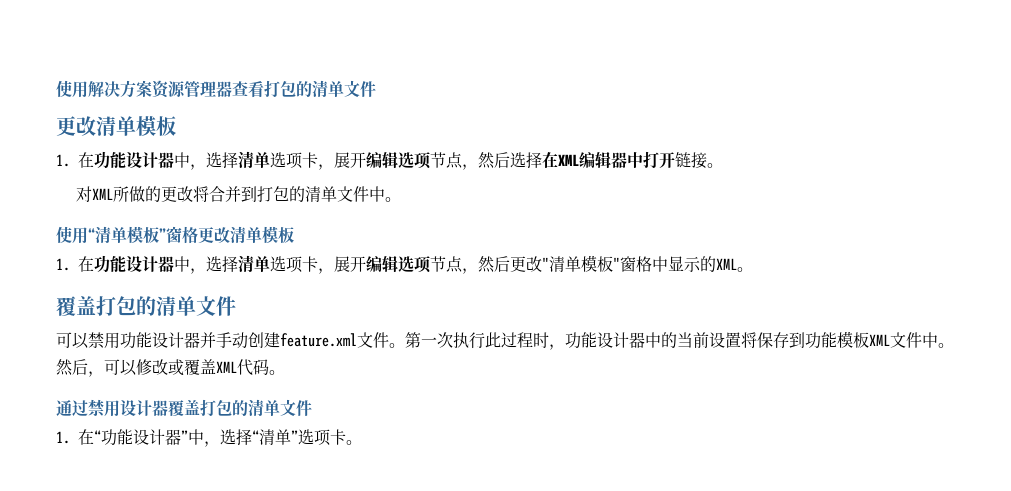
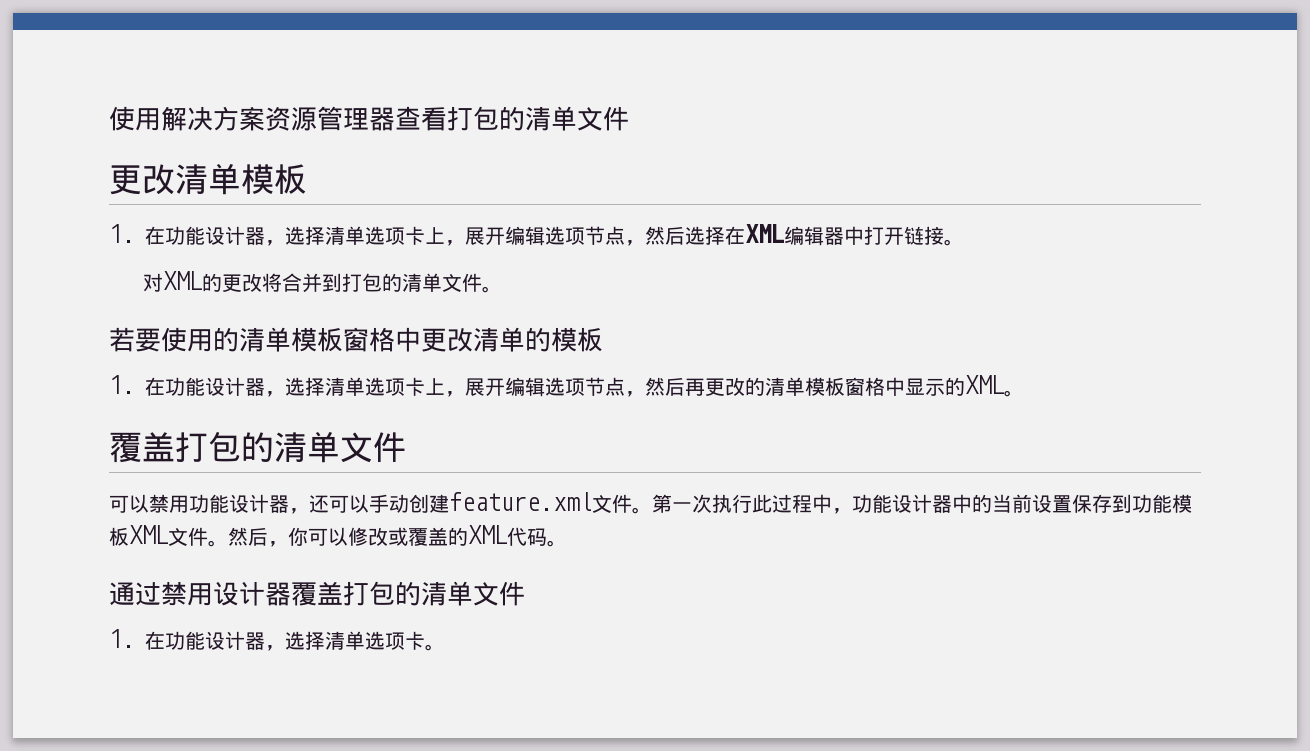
- 1.在功能设计器中，选择清单选项卡，展开编辑选项节点，然后选择在XML编辑器中打开链接。
+ 1.在功能设计器，选择清单选项卡上，展开编辑选项节点，然后选择在XML编辑器中打开链接。
- 对XML所做的更改将合并到打包的清单文件中。
- 使用“清单模板”窗格更改清单模板
- 1.在功能设计器中，选择清单选项卡，展开编辑选项节点，然后更改"清单模板"窗格中显示的XML。
+ 对XML的更改将合并到打包的清单文件。
+ 若要使用的清单模板窗格中更改清单的模板
+ 1.在功能设计器，选择清单选项卡上，展开编辑选项节点，然后再更改的清单模板窗格中显示的XML。
- 可以禁用功能设计器并手动创建feature.xml文件。
+ 可以禁用功能设计器，还可以手动创建feature.xml文件。
- 第一次执行此过程时，功能设计器中的当前设置将保存到功能模板XML文件中。
+ 第一次执行此过程中，功能设计器中的当前设置保存到功能模板XML文件。
- 然后，可以修改或覆盖XML代码。
+ 然后，你可以修改或覆盖的XML代码。
- 1.在“功能设计器”中，选择“清单”选项卡。
+ 1.在功能设计器，选择清单选项卡。

